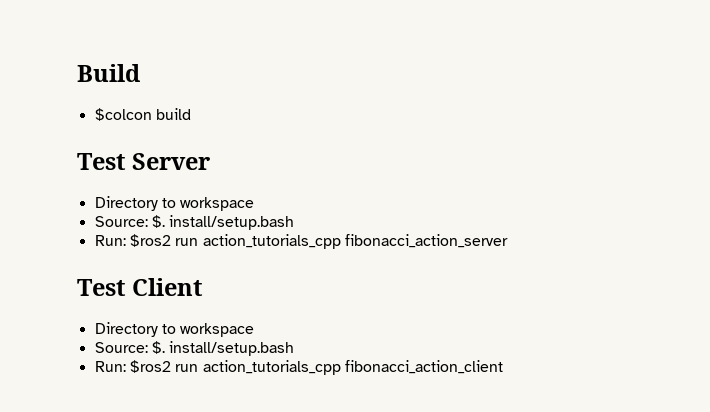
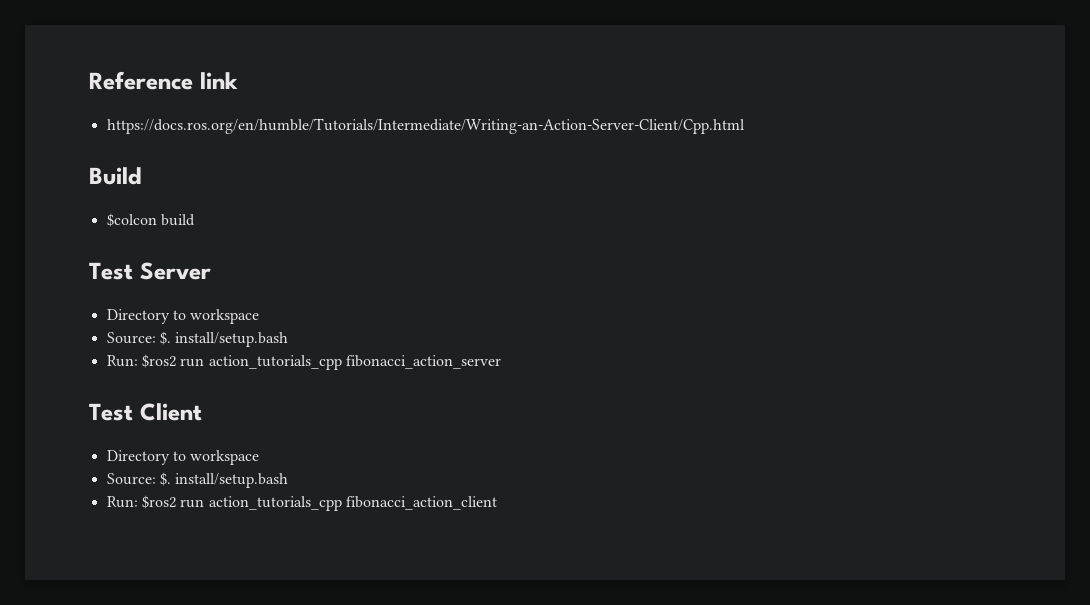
+ Reference link
+ https://docs.ros.org/en/humble/Tutorials/Intermediate/Writing-an-Action-Server-Client/Cpp.html

